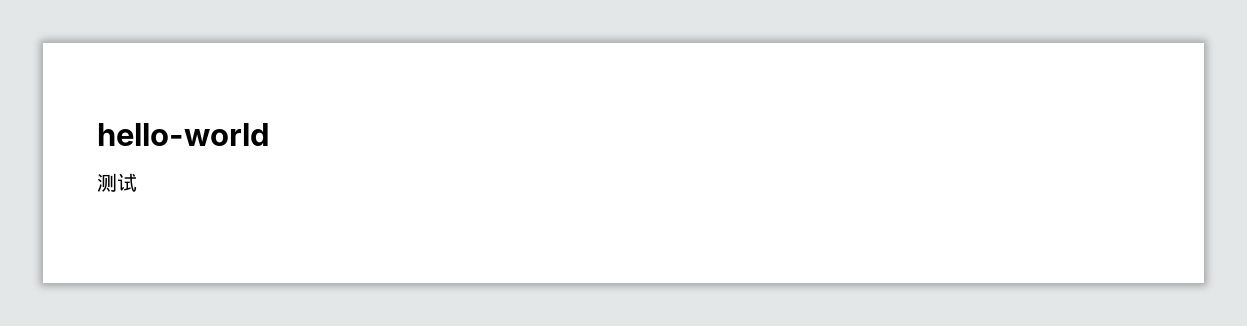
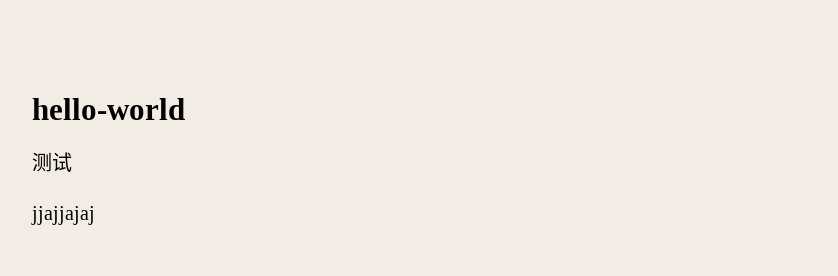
+ jjajjajaj

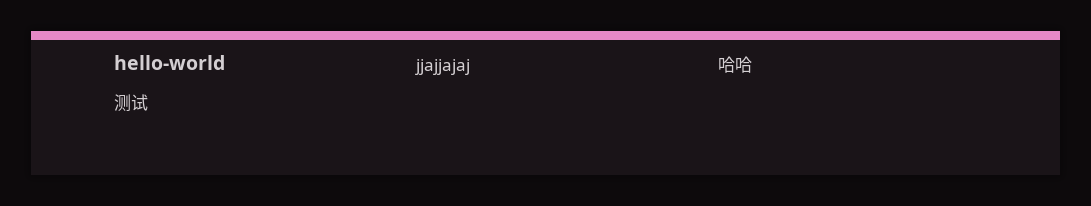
+ 哈哈

